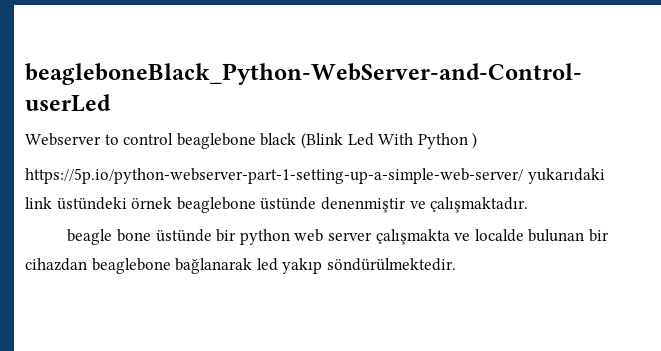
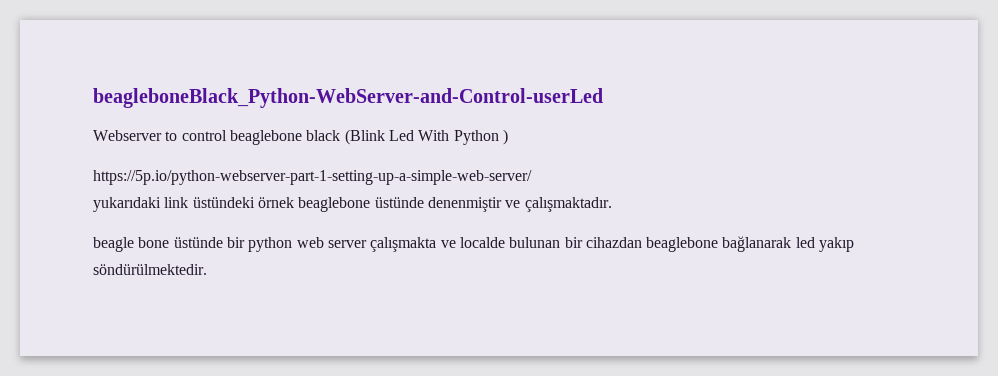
- https://5p.io/python-webserver-part-1-setting-up-a-simple-web-server/ yukarıdaki link üstündeki örnek beaglebone üstünde denenmiştir ve çalışmaktadır.
+ https://5p.io/python-webserver-part-1-setting-up-a-simple-web-server/
+ yukarıdaki link üstündeki örnek beaglebone üstünde denenmiştir ve çalışmaktadır.

